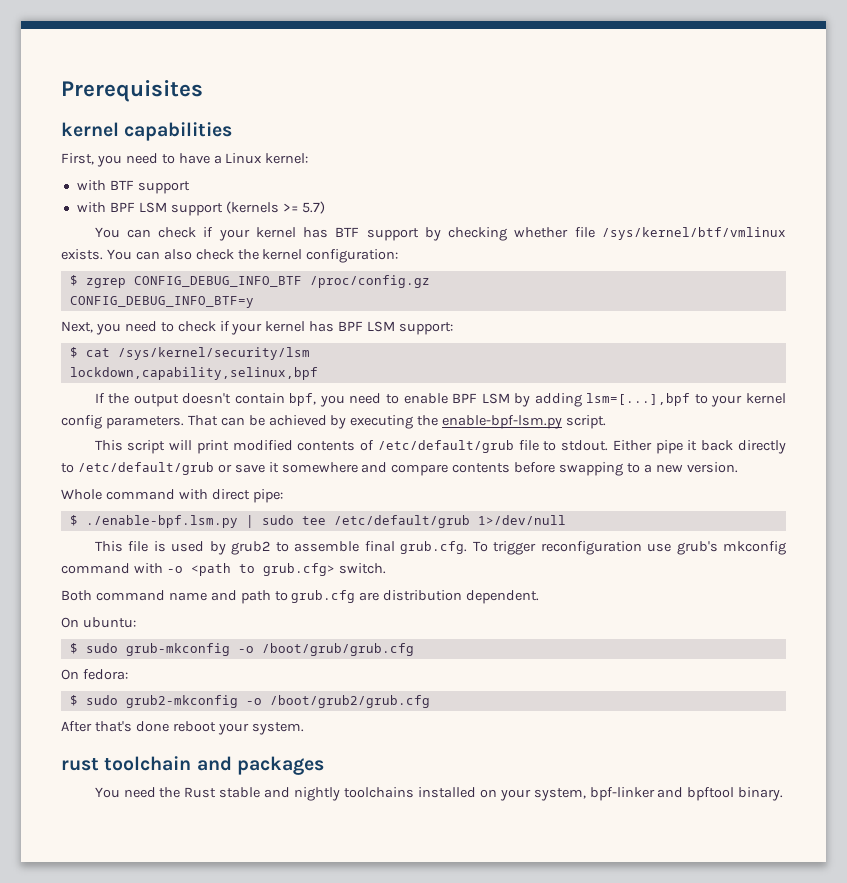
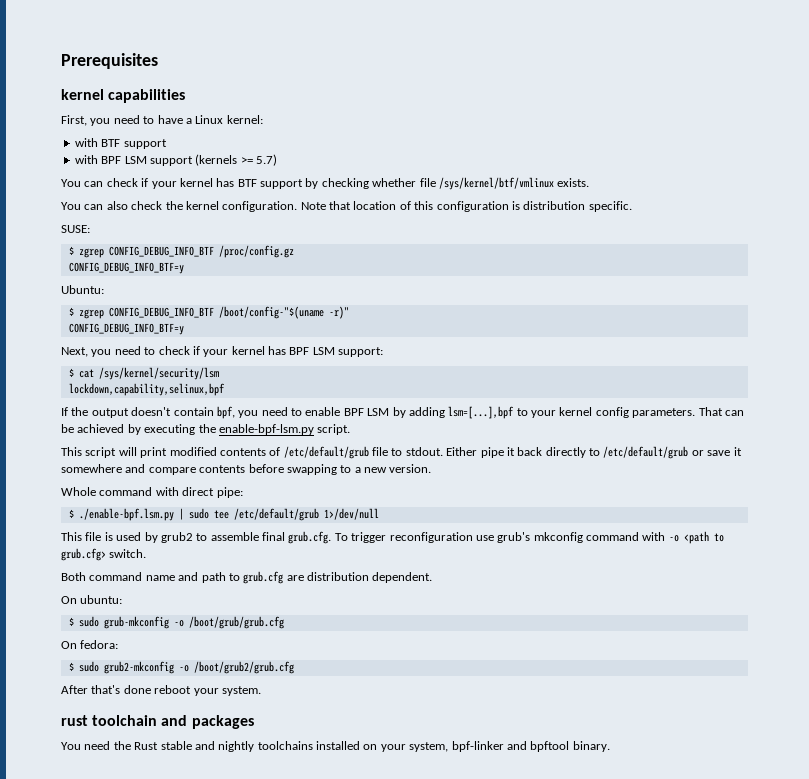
- You can check if your kernel has BTF support by checking whether file /sys/kernel/btf/vmlinux exists. You can also check the kernel configuration:
+ You can check if your kernel has BTF support by checking whether file /sys/kernel/btf/vmlinux exists.
+ You can also check the kernel configuration. Note that location of this configuration is distribution specific.
+ SUSE:
+ Ubuntu:
+ $ zgrep CONFIG_DEBUG_INFO_BTF /boot/config-"$(uname -r)"
+ CONFIG_DEBUG_INFO_BTF=y

